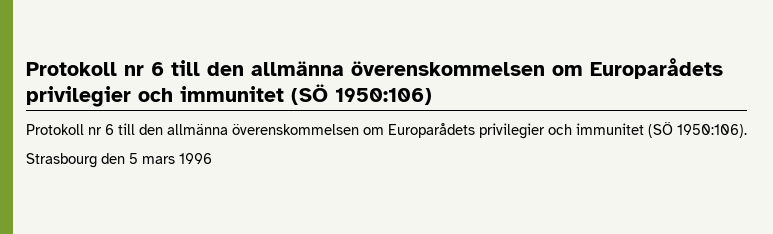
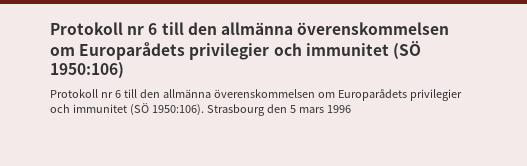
- Protokoll nr 6 till den allmänna överenskommelsen om Europarådets privilegier och immunitet (SÖ 1950:106).
- Strasbourg den 5 mars 1996
+ Protokoll nr 6 till den allmänna överenskommelsen om Europarådets privilegier och immunitet (SÖ 1950:106). Strasbourg den 5 mars 1996

